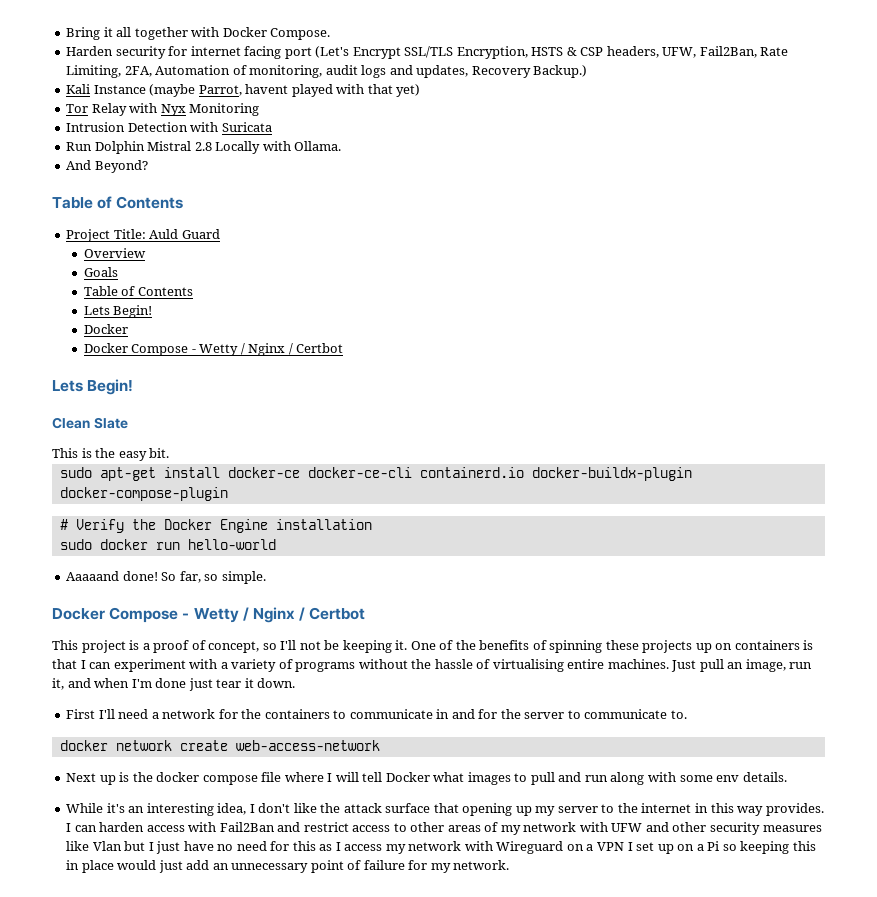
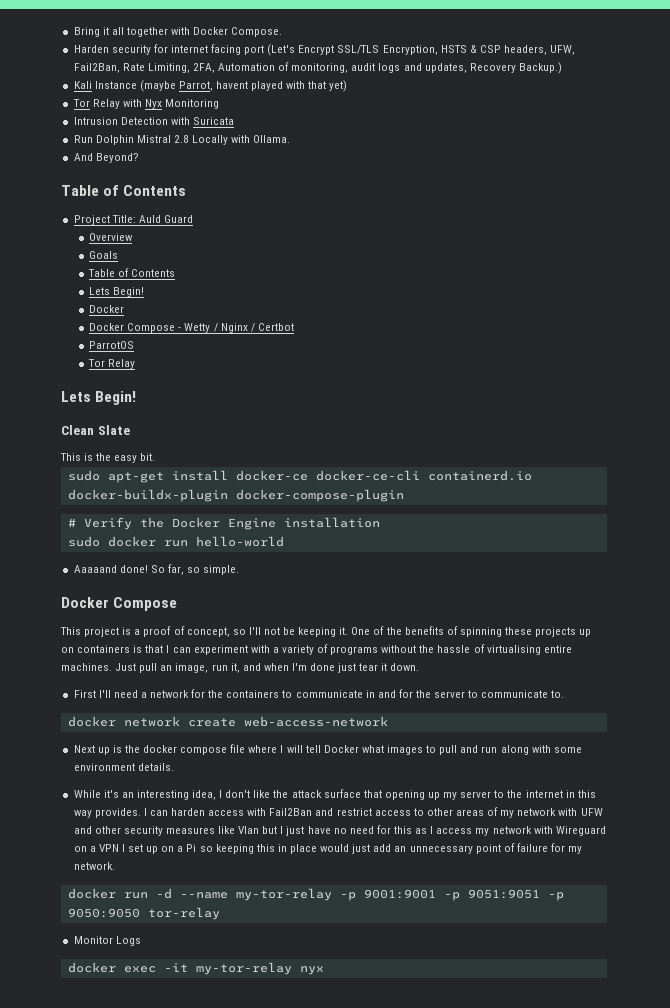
+ ParrotOS
+ Tor Relay
  So far, so simple.
- Docker Compose - Wetty / Nginx / Certbot
+ Docker Compose
- Next up is the docker compose file where I will tell Docker what images to pull and run along with some env details.
+ Next up is the docker compose file where I will tell Docker what images to pull and run along with some environment details.
+ docker run -d --name my-tor-relay -p 9001:9001 -p 9051:9051 -p 9050:9050 tor-relay
+ Monitor Logs
+ docker exec -it my-tor-relay nyx

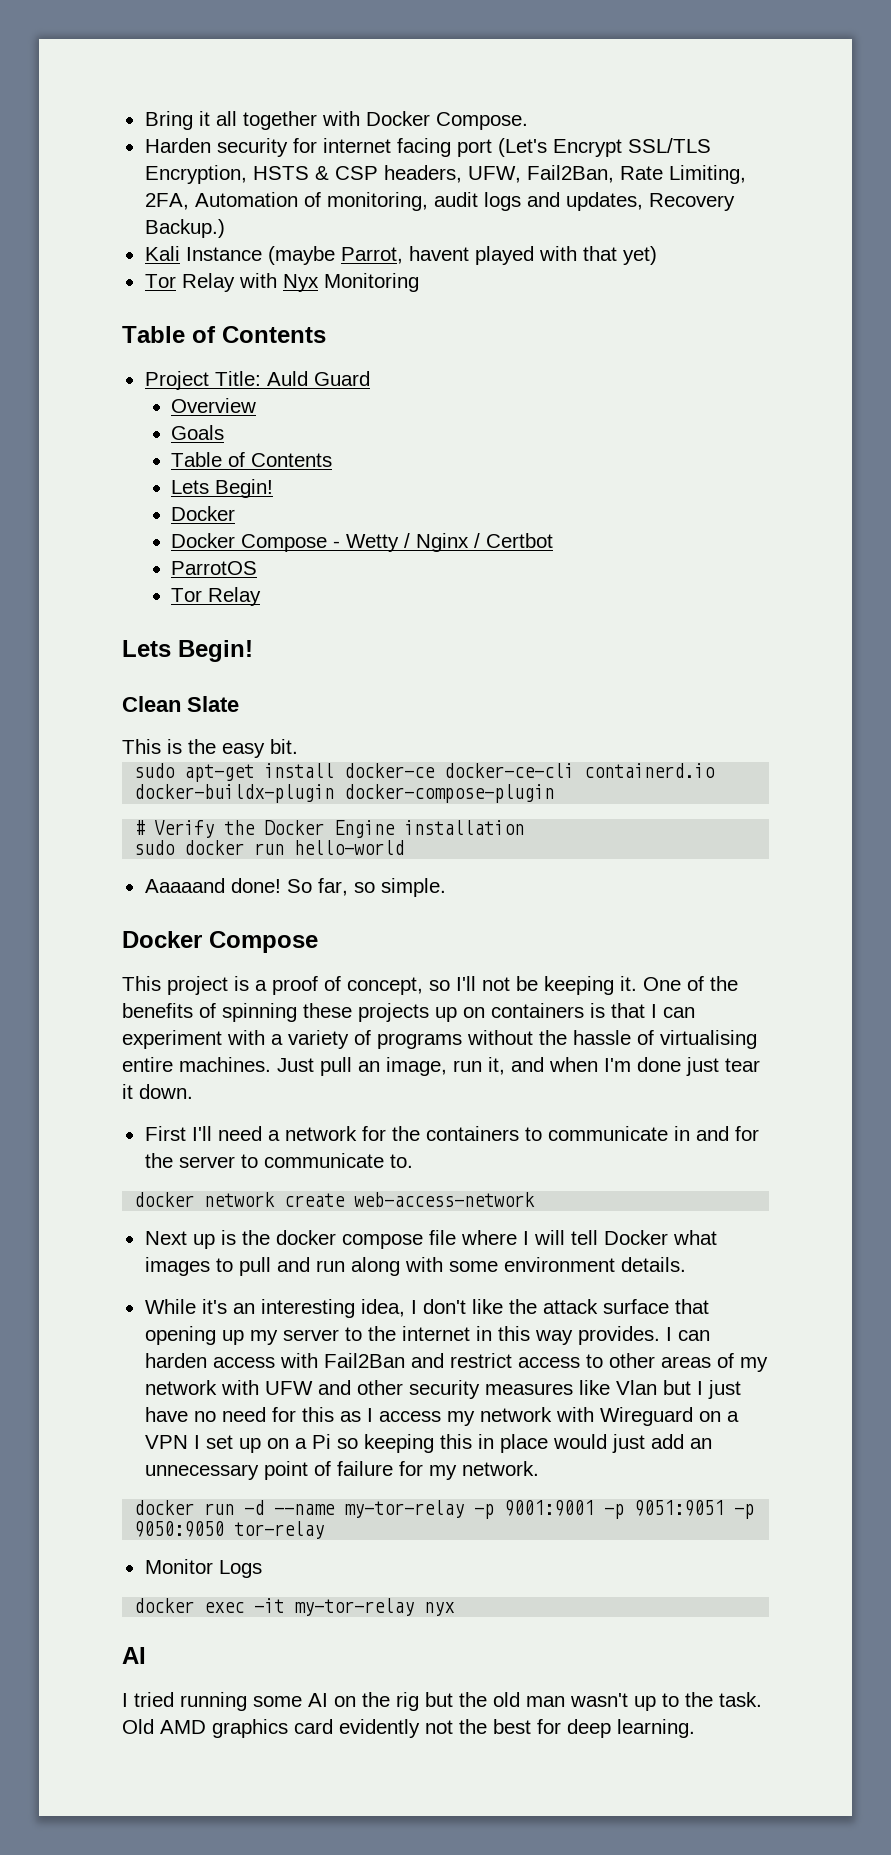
- Intrusion Detection with Suricata
- Run Dolphin Mistral 2.8 Locally with Ollama.
- And Beyond?
  docker exec -it my-tor-relay nyx
+ AI
+ I tried running some AI on the rig but the old man wasn't up to the task. Old AMD graphics card evidently not the best for deep learning.

